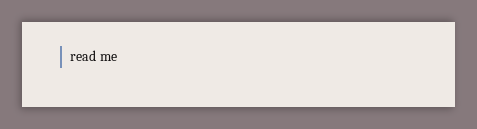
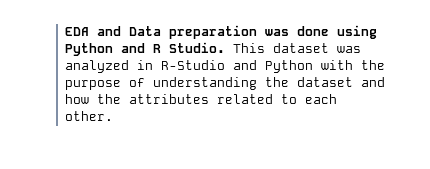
- read me
+ EDA and Data preparation was done using Python and R Studio. This dataset was analyzed in R-Studio and Python with the purpose of understanding the dataset and how the attributes related to each other.

